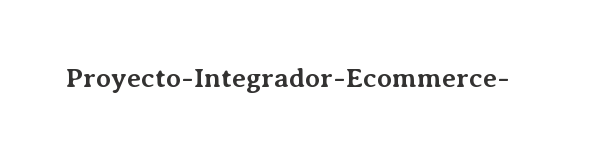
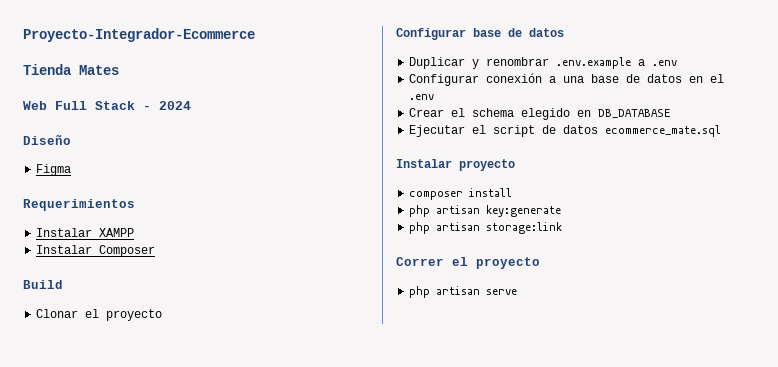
- Proyecto-Integrador-Ecommerce-
+ Proyecto-Integrador-Ecommerce
+ Tienda Mates
+ Web Full Stack - 2024
+ Diseño
+ Figma
+ Requerimientos
+ Instalar XAMPP
+ Instalar Composer
+ Build
+ Clonar el proyecto
+ Configurar base de datos
+ Duplicar y renombrar .env.example a .env
+ Configurar conexión a una base de datos en el .env
+ Crear el schema elegido en DB_DATABASE
+ Ejecutar el script de datos ecommerce_mate.sql
+ Instalar proyecto
+ composer install
+ php artisan key:generate
+ php artisan storage:link
+ Correr el proyecto
+ php artisan serve

